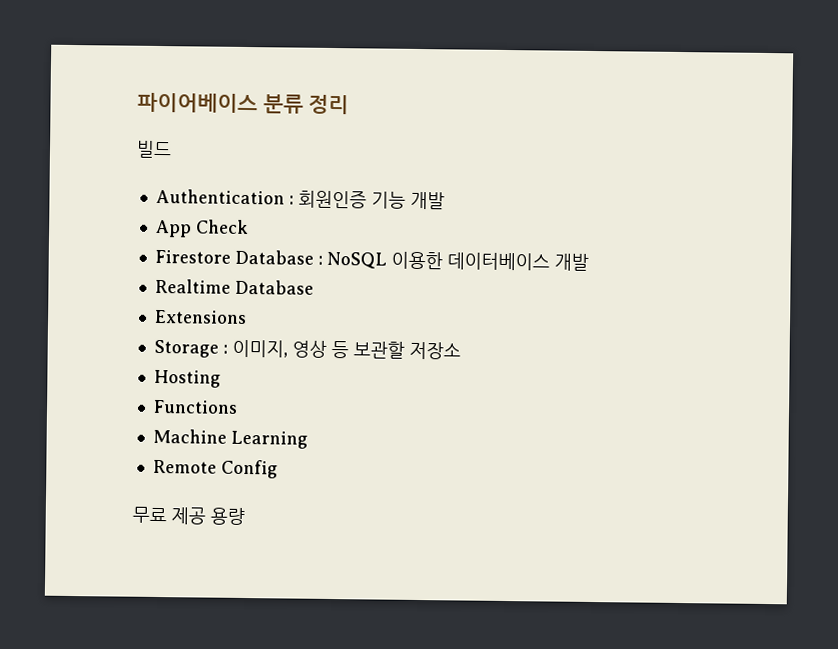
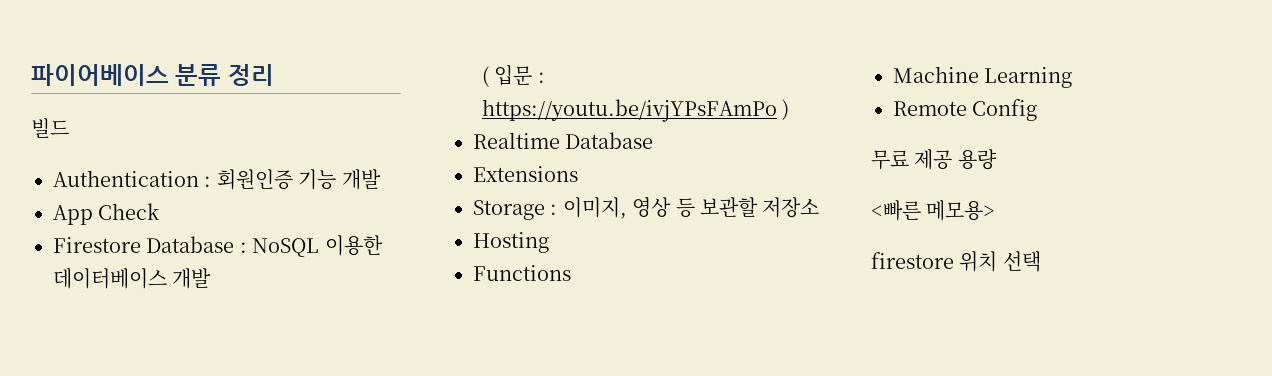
+ ( 입문 : https://youtu.be/ivjYPsFAmPo )
+ <빠른 메모용>
+ firestore 위치 선택

